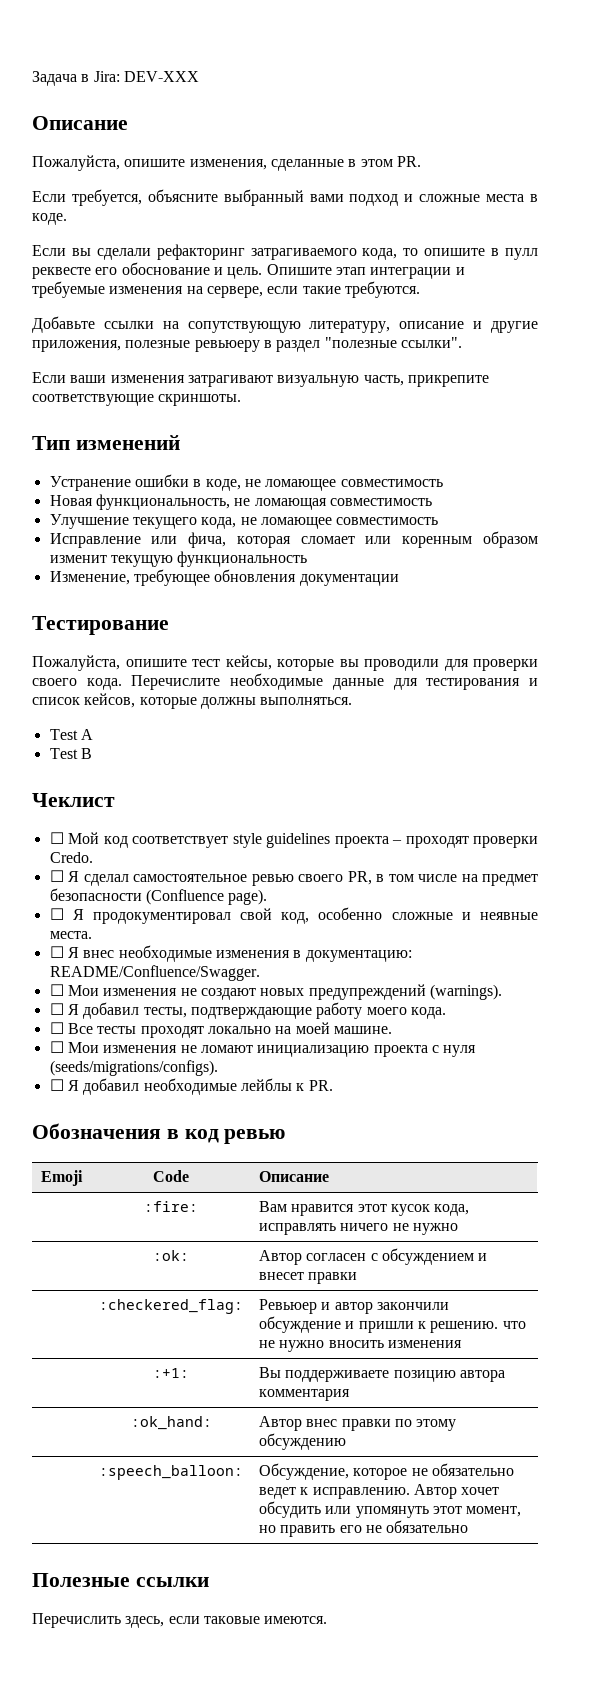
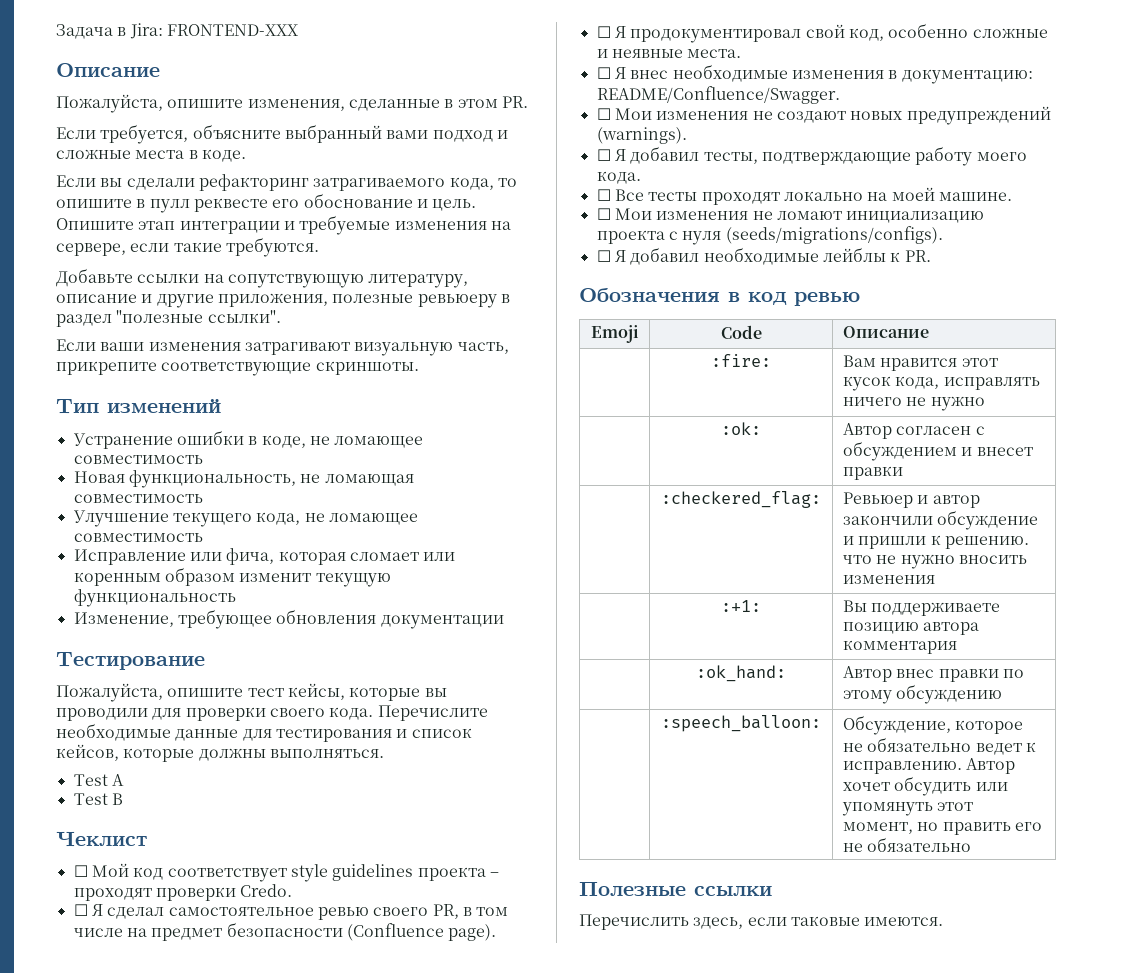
- Задача в Jira: DEV-XXX
+ Задача в Jira: FRONTEND-XXX

